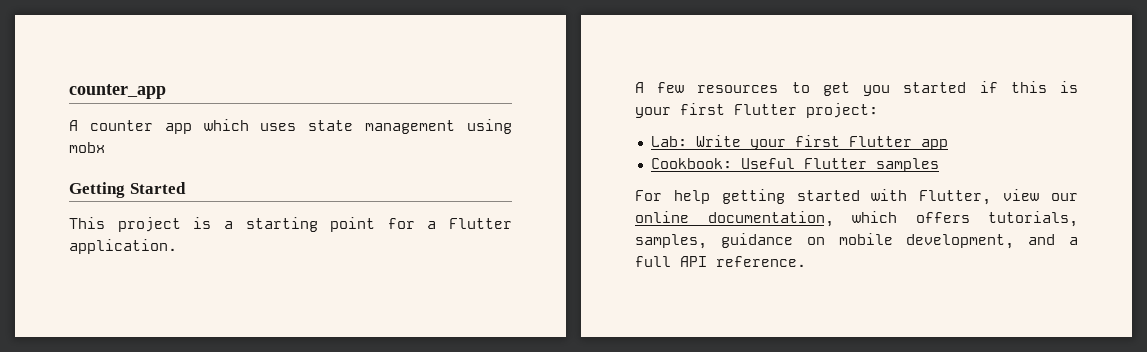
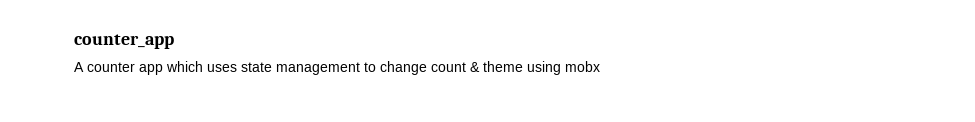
- A counter app which uses state management using mobx
- Getting Started
- This project is a starting point for a Flutter application.
- A few resources to get you started if this is your first Flutter project:
- Lab: Write your first Flutter app
- Cookbook: Useful Flutter samples
- For help getting started with Flutter, view our online documentation, which offers tutorials, samples, guidance on mobile development, and a full API reference.
+ A counter app which uses state management to change count & theme using mobx

